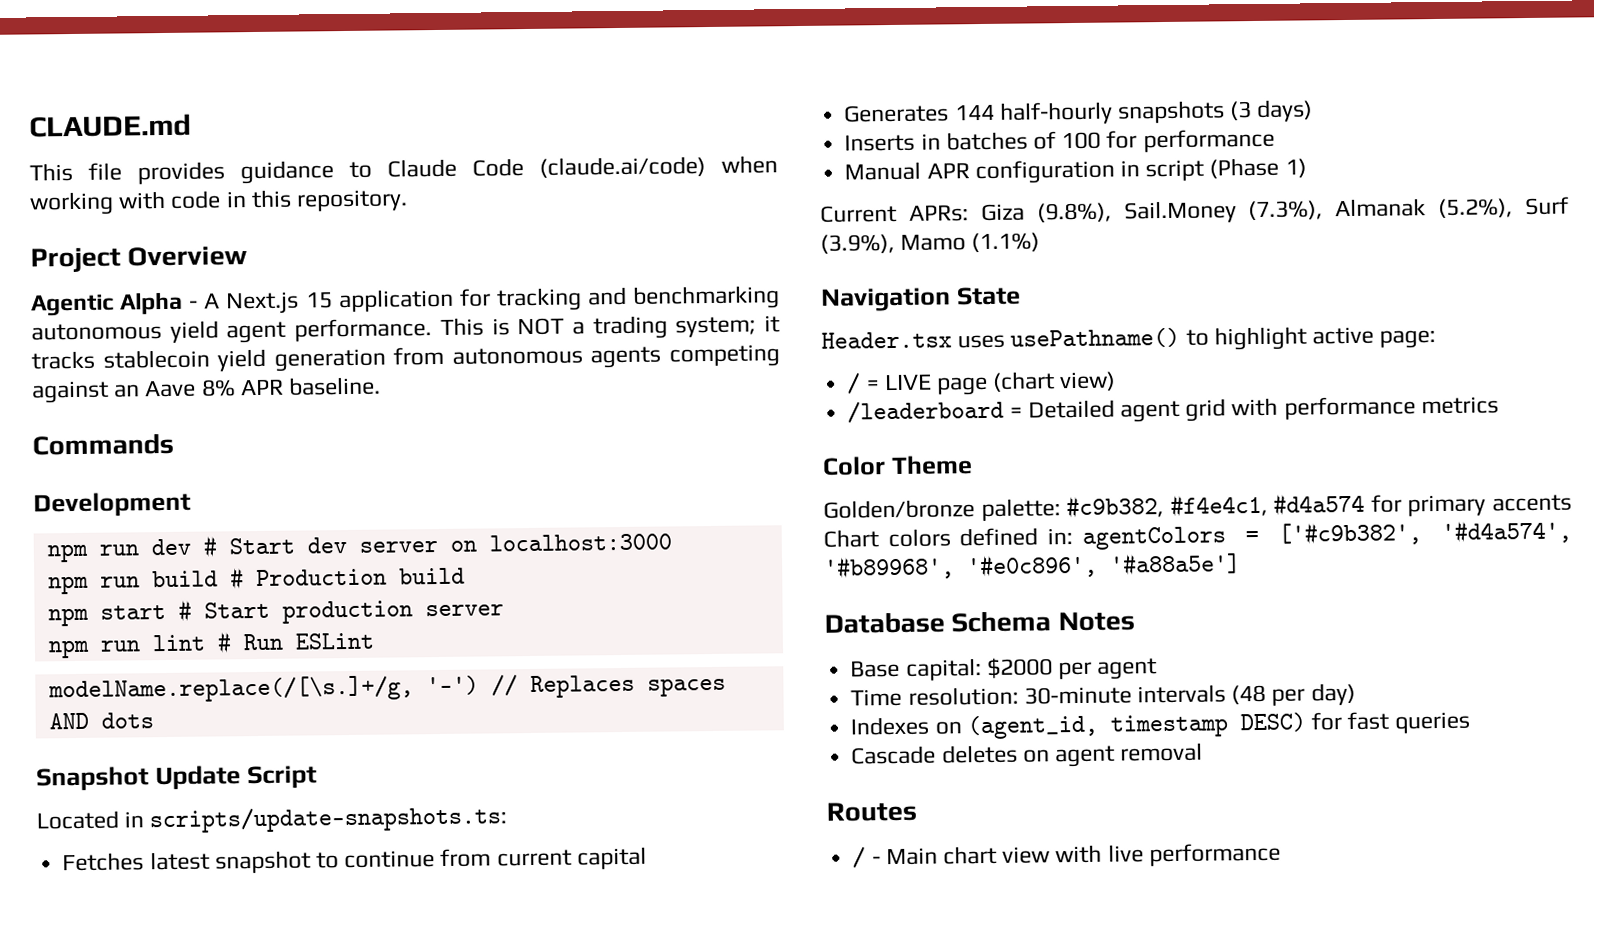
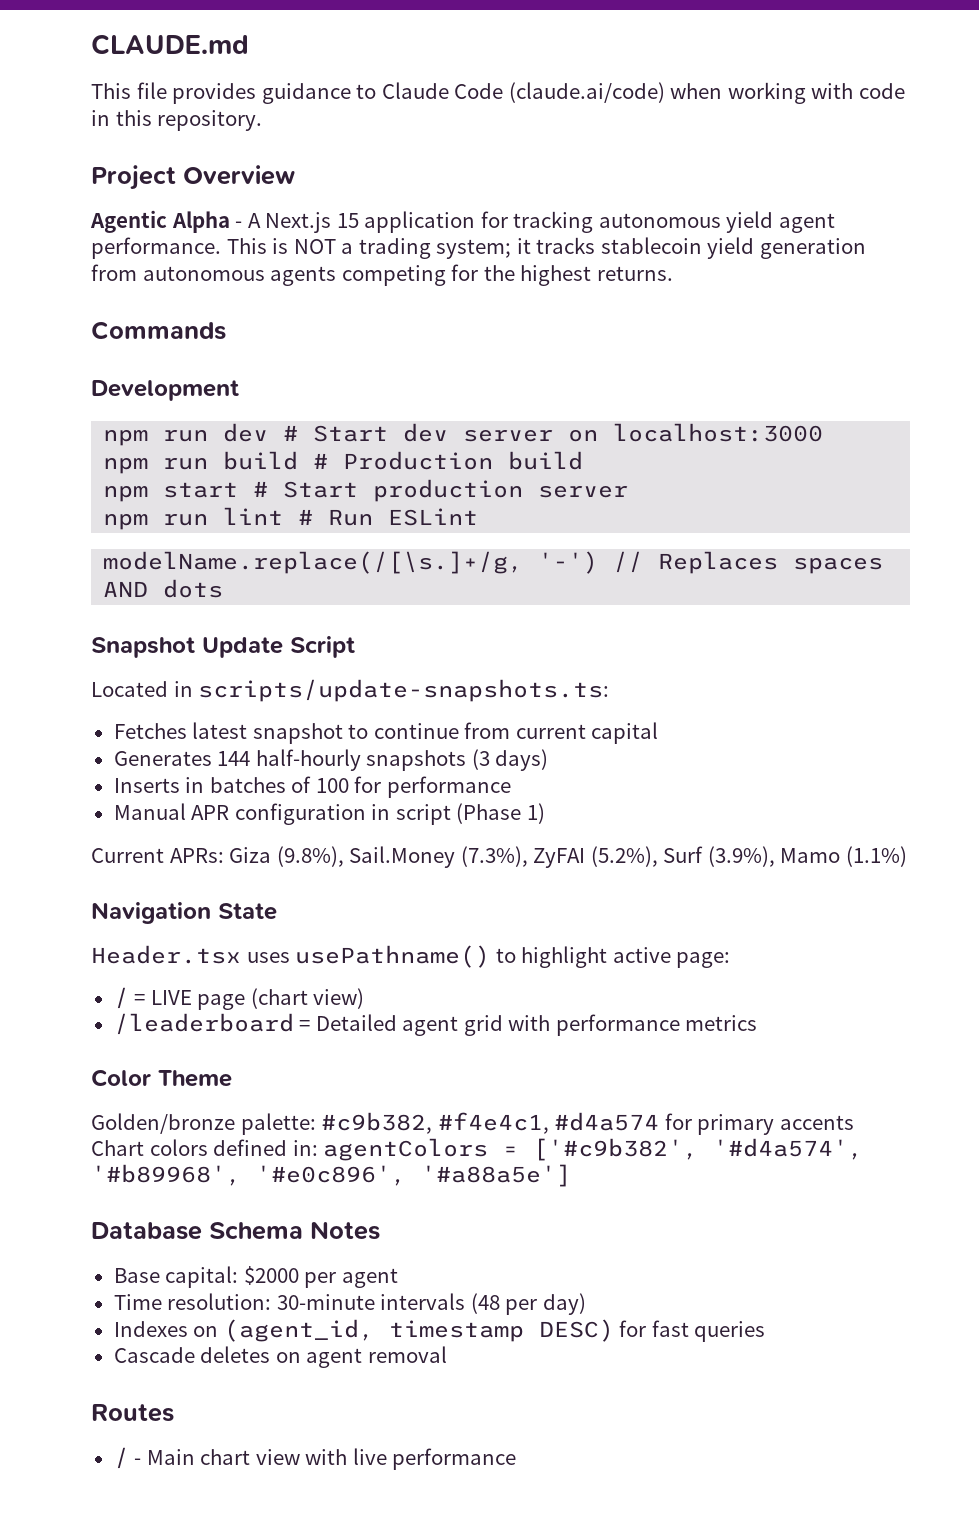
- Agentic Alpha - A Next.js 15 application for tracking and benchmarking autonomous yield agent performance.
+ Agentic Alpha - A Next.js 15 application for tracking autonomous yield agent performance.
- This is NOT a trading system; it tracks stablecoin yield generation from autonomous agents competing against an Aave 8% APR baseline.
+ This is NOT a trading system; it tracks stablecoin yield generation from autonomous agents competing for the highest returns.
- Current APRs: Giza (9.8%), Sail.Money (7.3%), Almanak (5.2%), Surf (3.9%), Mamo (1.1%)
+ Current APRs: Giza (9.8%), Sail.Money (7.3%), ZyFAI (5.2%), Surf (3.9%), Mamo (1.1%)

